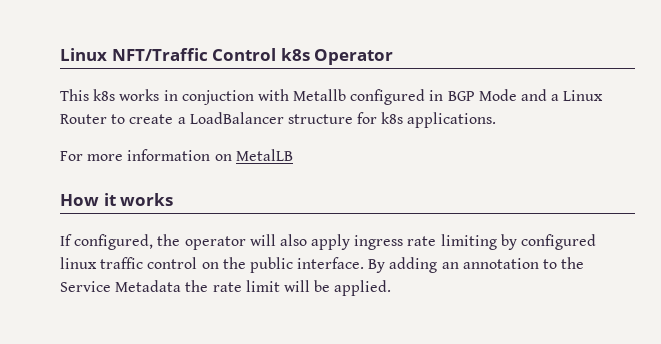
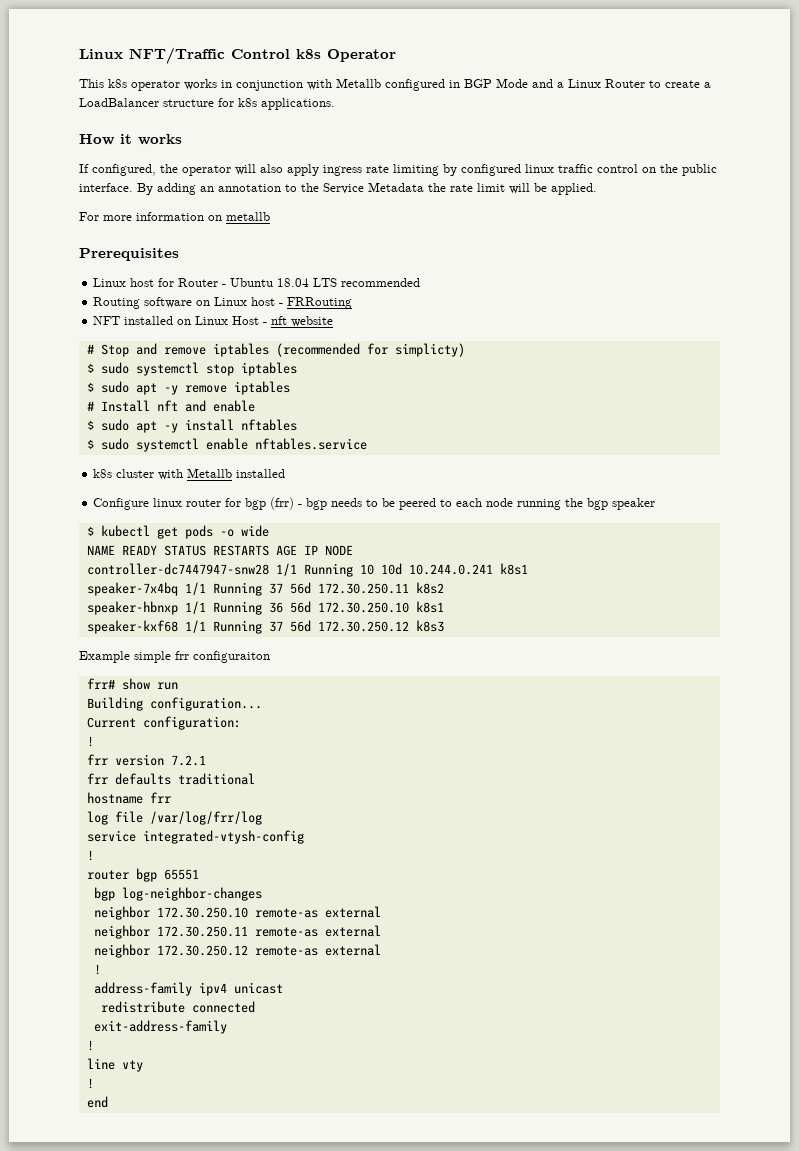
- This k8s works in conjuction with Metallb configured in BGP Mode and a Linux Router to create a LoadBalancer structure for k8s applications.
+ This k8s operator works in conjunction with Metallb configured in BGP Mode and a Linux Router to create a LoadBalancer structure for k8s applications.
- For more information on MetalLB
+ For more information on metallb
+ Prerequisites
+ Linux host for Router - Ubuntu 18.04 LTS recommended
+ Routing software on Linux host - FRRouting
+ NFT installed on Linux Host - nft website
+ # Stop and remove iptables (recommended for simplicty)
+ $ sudo systemctl stop iptables
+ $ sudo apt -y remove iptables
+ # Install nft and enable
+ $ sudo apt -y install nftables
+ $ sudo systemctl enable nftables.service
+ k8s cluster with Metallb installed
+ Configure linux router for bgp (frr) - bgp needs to be peered to each node running the bgp speaker
+ $ kubectl get pods -o wide
+ NAME READY STATUS RESTARTS AGE IP NODE
+ controller-dc7447947-snw28 1/1 Running 10 10d 10.244.0.241 k8s1
+ speaker-7x4bq 1/1 Running 37 56d 172.30.250.11 k8s2
+ speaker-hbnxp 1/1 Running 36 56d 172.30.250.10 k8s1
+ speaker-kxf68 1/1 Running 37 56d 172.30.250.12 k8s3
+ Example simple frr configuraiton
+ frr# show run
+ Building configuration...
+ Current configuration:
+ !
+ frr version 7.2.1
+ frr defaults traditional
+ hostname frr
+ log file /var/log/frr/log
+ service integrated-vtysh-config
+ !
+ router bgp 65551
+ bgp log-neighbor-changes
+ neighbor 172.30.250.10 remote-as external
+ neighbor 172.30.250.11 remote-as external
+ neighbor 172.30.250.12 remote-as external
+ !
+ address-family ipv4 unicast
+ redistribute connected
+ exit-address-family
+ !
+ line vty
+ !
+ end

